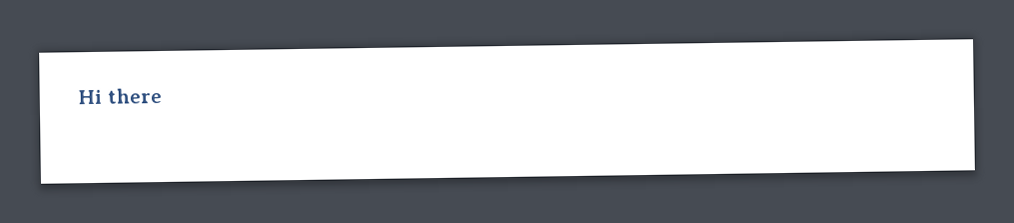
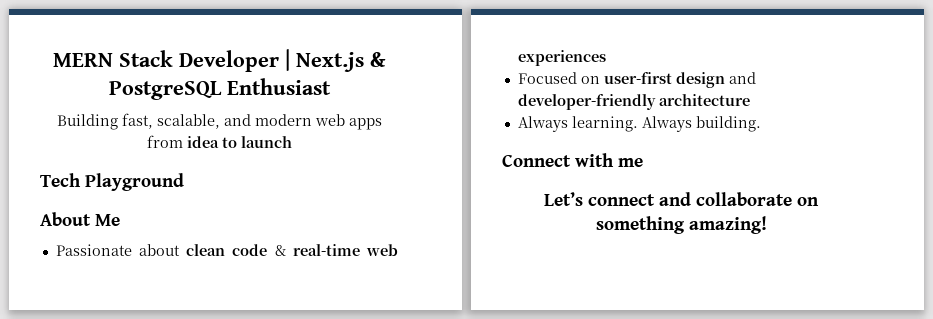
- Hi there
+ MERN Stack Developer | Next.js & PostgreSQL Enthusiast
+ Building fast, scalable, and modern web apps from idea to launch
+ Tech Playground
+ About Me
+ Passionate about clean code & real-time web experiences
+ Focused on user-first design and developer-friendly architecture
+ Always learning. Always building.
+ Connect with me
+ Let’s connect and collaborate on something amazing!

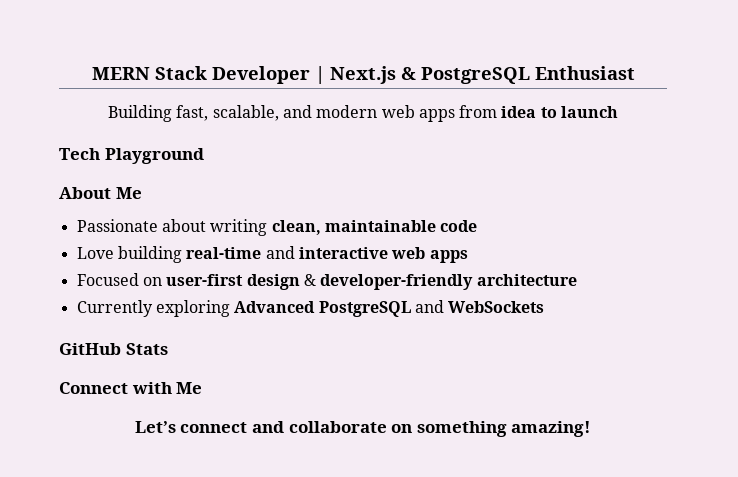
- Passionate about clean code & real-time web experiences
+ Passionate about writing clean, maintainable code
+ Love building real-time and interactive web apps
- Focused on user-first design and developer-friendly architecture
+ Focused on user-first design & developer-friendly architecture
- Always learning. Always building.
+ Currently exploring Advanced PostgreSQL and WebSockets
+ GitHub Stats
- Connect with me
+ Connect with Me

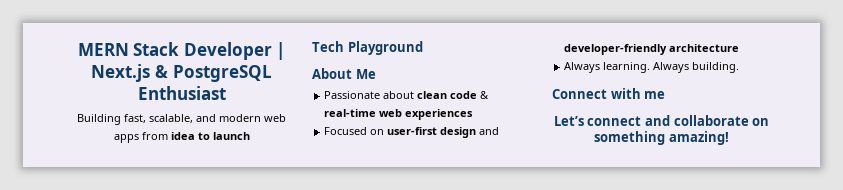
- Passionate about writing clean, maintainable code
- Love building real-time and interactive web apps
+ Passionate about clean code & real-time web experiences
- Focused on user-first design & developer-friendly architecture
+ Focused on user-first design and developer-friendly architecture
- Currently exploring Advanced PostgreSQL and WebSockets
- GitHub Stats
+ Always learning. Always building.
- Connect with Me
+ Connect with me

